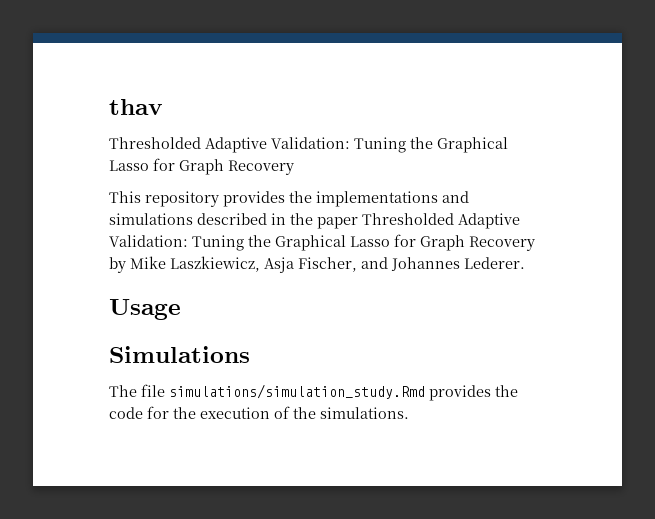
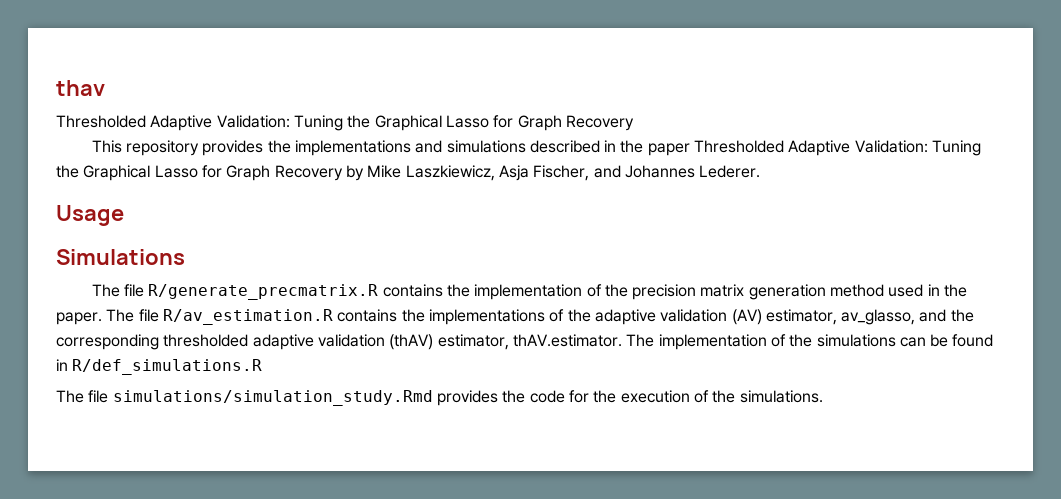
+ The file R/generate_precmatrix.R contains the implementation of the precision matrix generation method used in the paper. The file R/av_estimation.R contains the implementations of the adaptive validation (AV) estimator, av_glasso, and the corresponding thresholded adaptive validation (thAV) estimator, thAV.estimator. The implementation of the simulations can be found in R/def_simulations.R

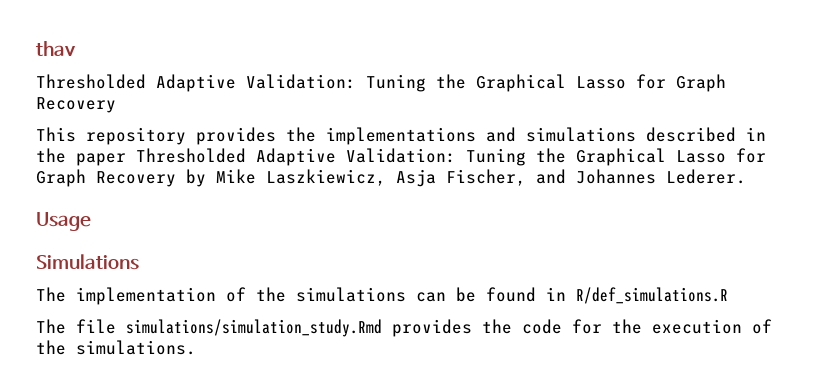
- The file R/generate_precmatrix.R contains the implementation of the precision matrix generation method used in the paper. The file R/av_estimation.R contains the implementations of the adaptive validation (AV) estimator, av_glasso, and the corresponding thresholded adaptive validation (thAV) estimator, thAV.estimator. The implementation of the simulations can be found in R/def_simulations.R
+ The implementation of the simulations can be found in R/def_simulations.R

